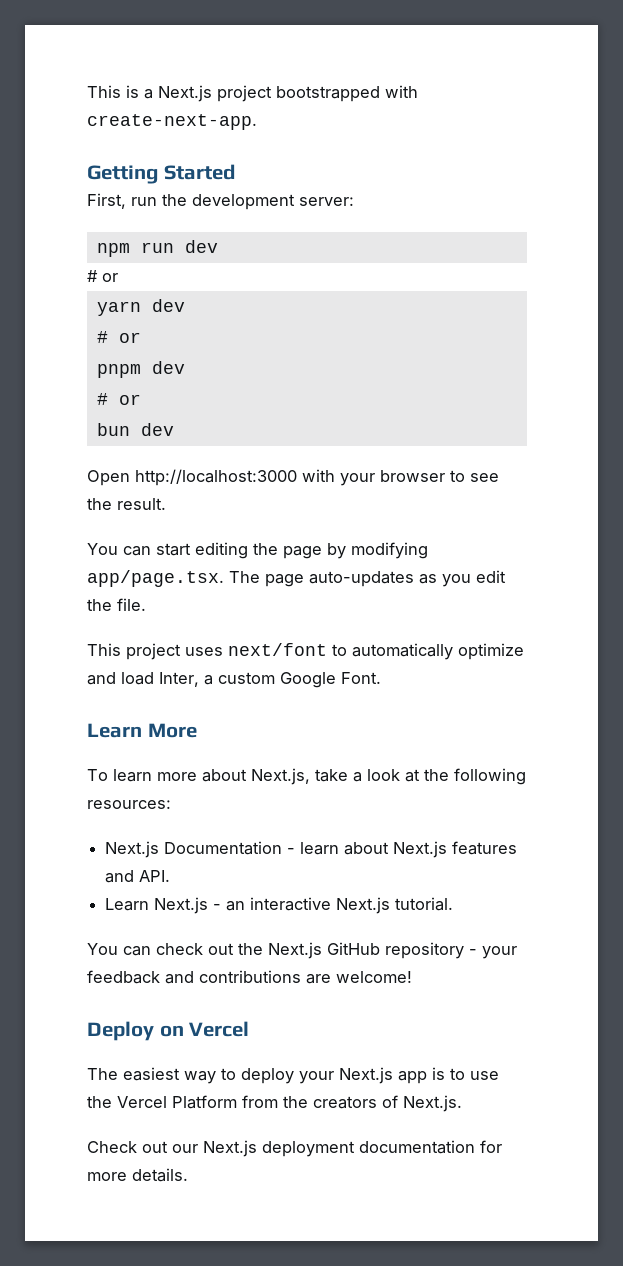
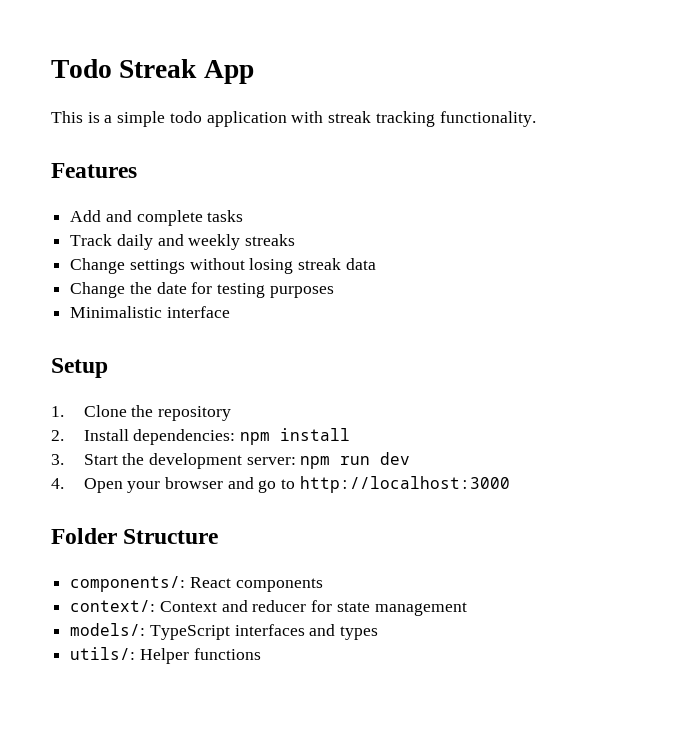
- This is a Next.js project bootstrapped with create-next-app.
- Getting Started
- First, run the development server:
- npm run dev
- # or
- yarn dev
- # or
- pnpm dev
- # or
- bun dev
- Open http://localhost:3000 with your browser to see the result.
- You can start editing the page by modifying app/page.tsx. The page auto-updates as you edit the file.
- This project uses next/font to automatically optimize and load Inter, a custom Google Font.
- Learn More
- To learn more about Next.js, take a look at the following resources:
- Next.js Documentation - learn about Next.js features and API.
- Learn Next.js - an interactive Next.js tutorial.
- You can check out the Next.js GitHub repository - your feedback and contributions are welcome!
- Deploy on Vercel
- The easiest way to deploy your Next.js app is to use the Vercel Platform from the creators of Next.js.
- Check out our Next.js deployment documentation for more details.
+ Todo Streak App
+ This is a simple todo application with streak tracking functionality.
+ Features
+ Add and complete tasks
+ Track daily and weekly streaks
+ Change settings without losing streak data
+ Change the date for testing purposes
+ Minimalistic interface
+ Setup
+ 1. Clone the repository
+ 2. Install dependencies: npm install
+ 3. Start the development server: npm run dev
+ 4. Open your browser and go to http://localhost:3000
+ Folder Structure
+ components/: React components
+ context/: Context and reducer for state management
+ models/: TypeScript interfaces and types
+ utils/: Helper functions

